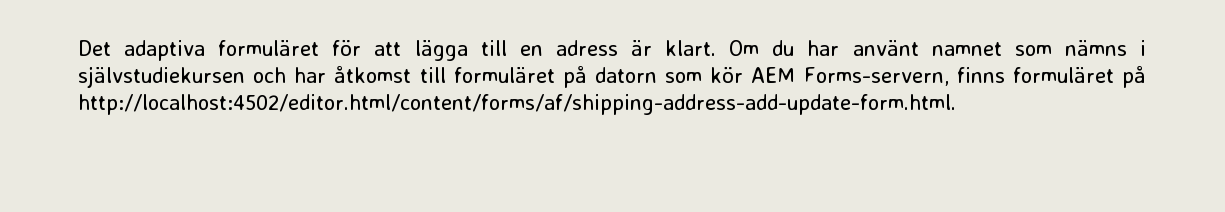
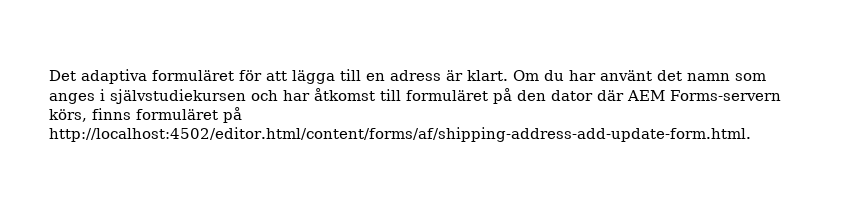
- Om du har använt namnet som nämns i självstudiekursen och har åtkomst till formuläret på datorn som kör AEM Forms-servern, finns formuläret på http://localhost:4502/editor.html/content/forms/af/shipping-address-add-update-form.html.
+ Om du har använt det namn som anges i självstudiekursen och har åtkomst till formuläret på den dator där AEM Forms-servern körs, finns formuläret på http://localhost:4502/editor.html/content/forms/af/shipping-address-add-update-form.html.

